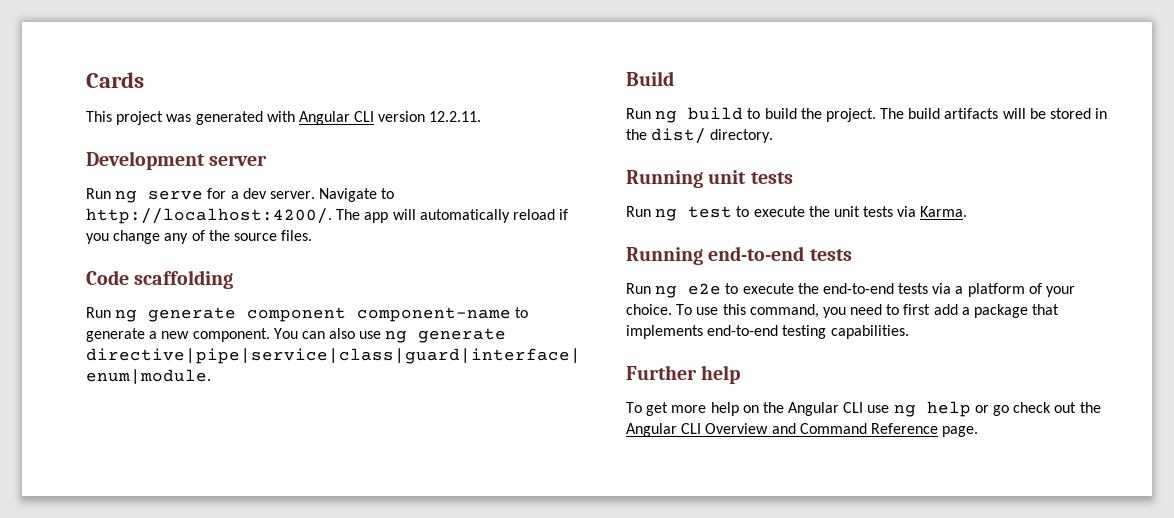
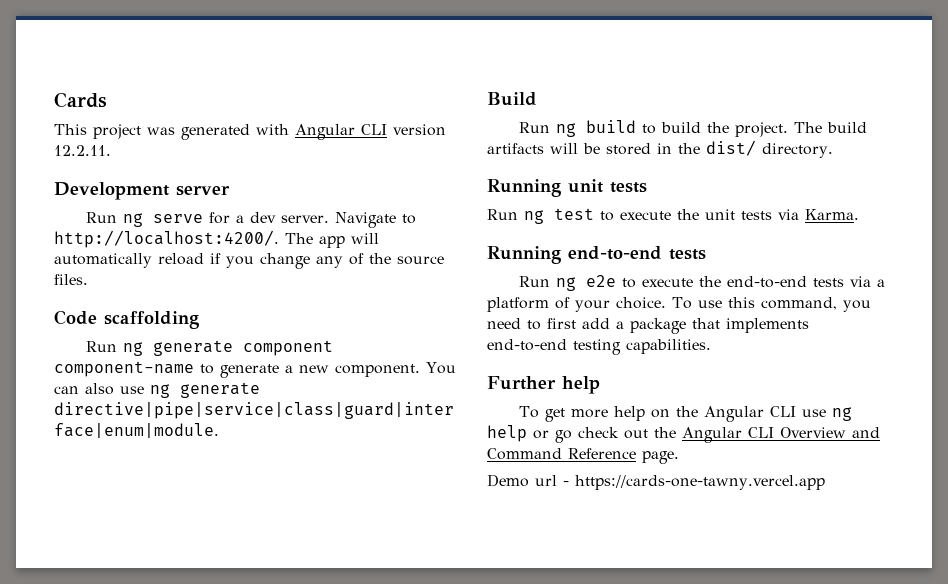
+ Demo url - https://cards-one-tawny.vercel.app

